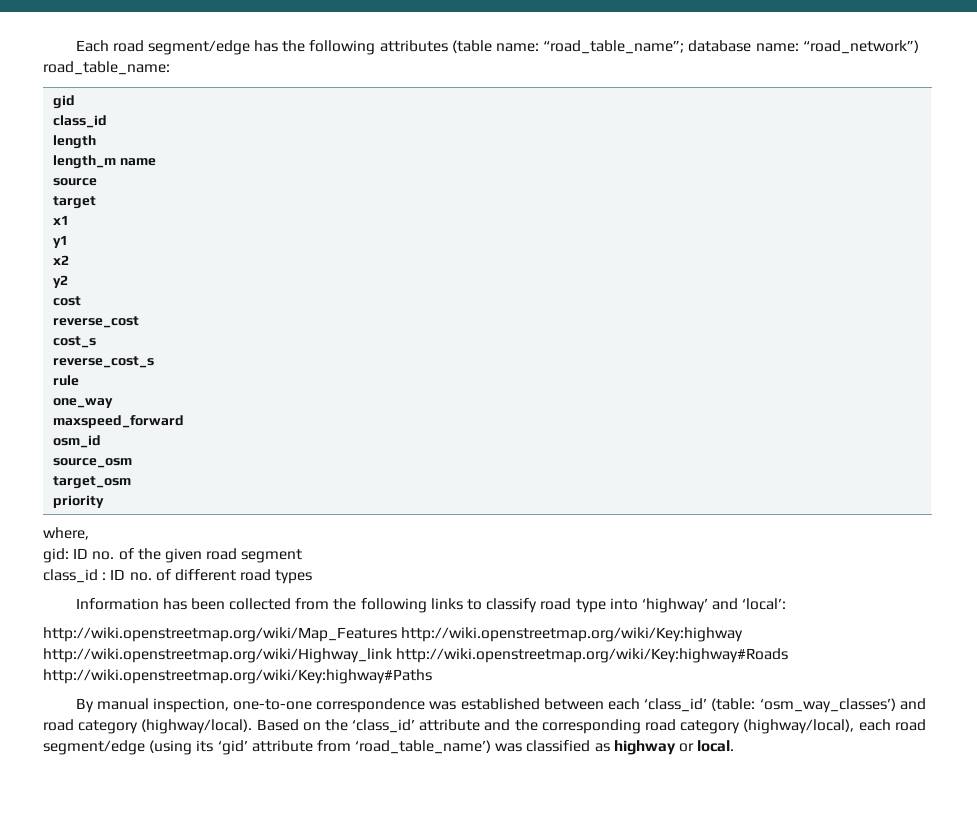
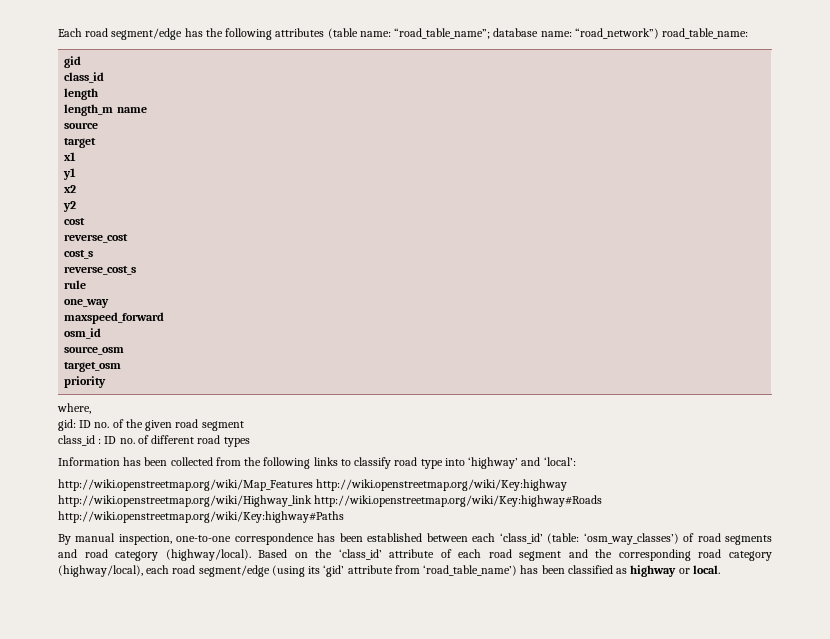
- By manual inspection, one-to-one correspondence was established between each ‘class_id’ (table: ‘osm_way_classes’) and road category (highway/local).
+ By manual inspection, one-to-one correspondence has been established between each ‘class_id’ (table: ‘osm_way_classes’) of road segments and road category (highway/local).
- Based on the ‘class_id’ attribute and the corresponding road category (highway/local), each road segment/edge (using its ‘gid’ attribute from ‘road_table_name’) was classified as highway or local.
+ Based on the ‘class_id’ attribute of each road segment and the corresponding road category (highway/local), each road segment/edge (using its ‘gid’ attribute from ‘road_table_name’) has been classified as highway or local.

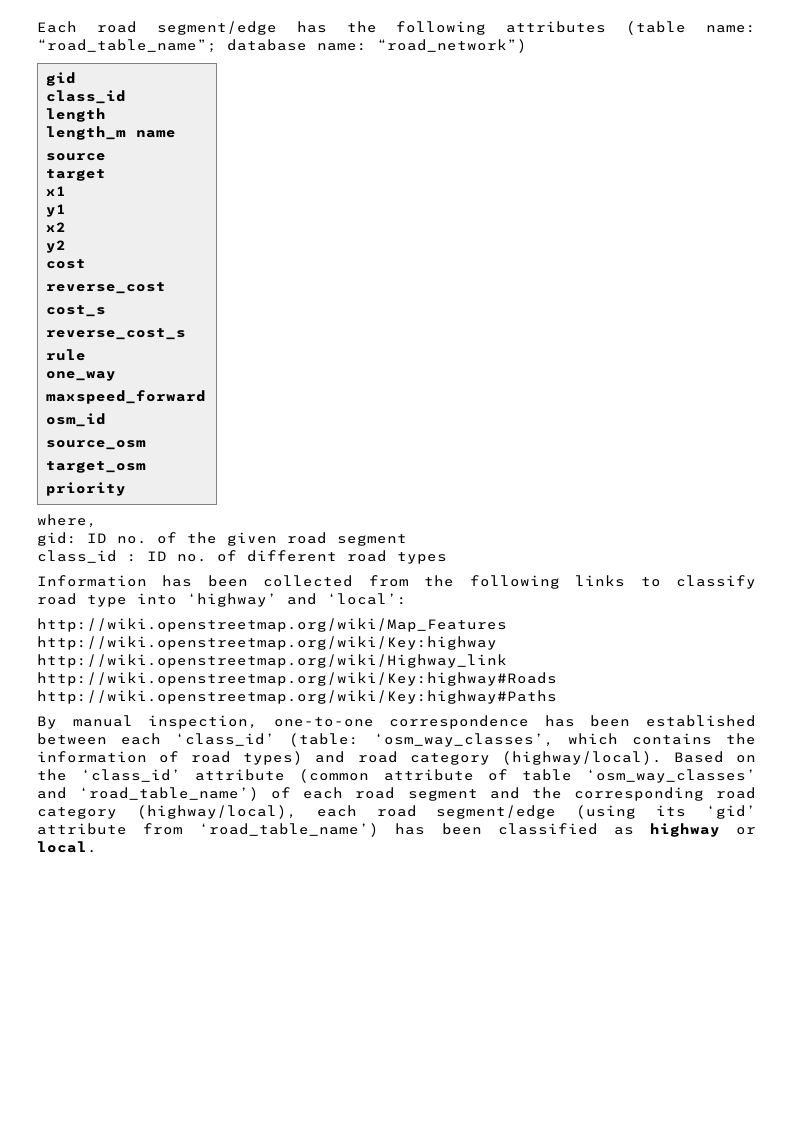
- Each road segment/edge has the following attributes (table name: “road_table_name”; database name: “road_network”) road_table_name:
+ Each road segment/edge has the following attributes (table name: “road_table_name”; database name: “road_network”)
- By manual inspection, one-to-one correspondence has been established between each ‘class_id’ (table: ‘osm_way_classes’) of road segments and road category (highway/local).
+ By manual inspection, one-to-one correspondence has been established between each ‘class_id’ (table: ‘osm_way_classes’, which contains the information of road types) and road category (highway/local).
- Based on the ‘class_id’ attribute of each road segment and the corresponding road category (highway/local), each road segment/edge (using its ‘gid’ attribute from ‘road_table_name’) has been classified as highway or local.
+ Based on the ‘class_id’ attribute (common attribute of table ‘osm_way_classes’ and ‘road_table_name’) of each road segment and the corresponding road category (highway/local), each road segment/edge (using its ‘gid’ attribute from ‘road_table_name’) has been classified as highway or local.

